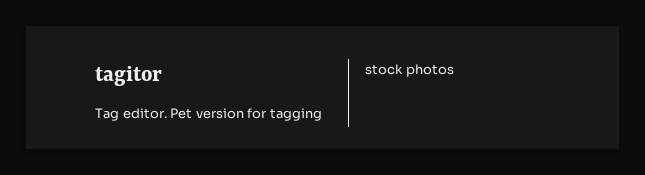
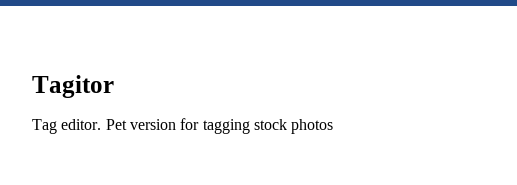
- tagitor
+ Tagitor

